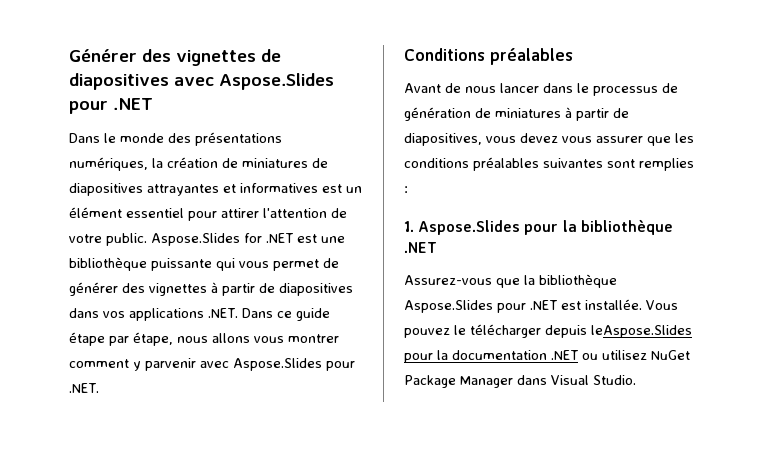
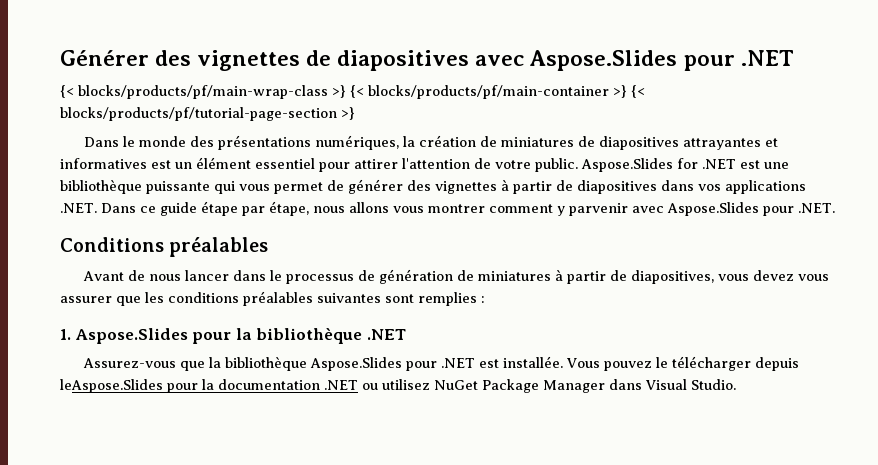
+ {< blocks/products/pf/main-wrap-class >} {< blocks/products/pf/main-container >} {< blocks/products/pf/tutorial-page-section >}

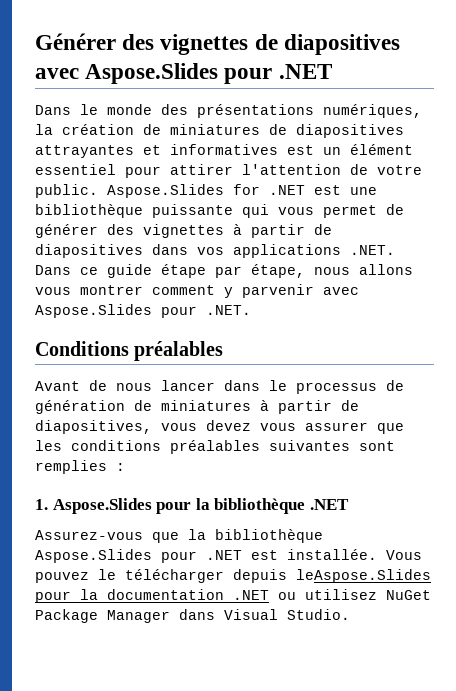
- {< blocks/products/pf/main-wrap-class >} {< blocks/products/pf/main-container >} {< blocks/products/pf/tutorial-page-section >}

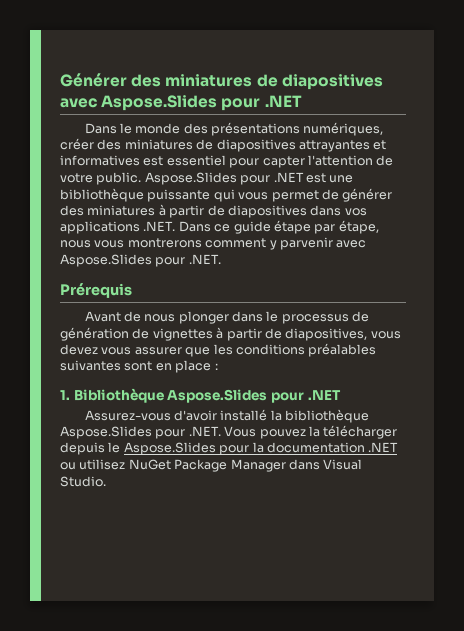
- Générer des vignettes de diapositives avec Aspose.Slides pour .NET
+ Générer des miniatures de diapositives avec Aspose.Slides pour .NET
- Dans le monde des présentations numériques, la création de miniatures de diapositives attrayantes et informatives est un élément essentiel pour attirer l'attention de votre public.
+ Dans le monde des présentations numériques, créer des miniatures de diapositives attrayantes et informatives est essentiel pour capter l'attention de votre public.
- Aspose.Slides for .NET est une bibliothèque puissante qui vous permet de générer des vignettes à partir de diapositives dans vos applications .NET. Dans ce guide étape par étape, nous allons vous montrer comment y parvenir avec Aspose.Slides pour .NET.
+ Aspose.Slides pour .NET est une bibliothèque puissante qui vous permet de générer des miniatures à partir de diapositives dans vos applications .NET. Dans ce guide étape par étape, nous vous montrerons comment y parvenir avec Aspose.Slides pour .NET.
- Conditions préalables
+ Prérequis
- Avant de nous lancer dans le processus de génération de miniatures à partir de diapositives, vous devez vous assurer que les conditions préalables suivantes sont remplies :
+ Avant de nous plonger dans le processus de génération de vignettes à partir de diapositives, vous devez vous assurer que les conditions préalables suivantes sont en place :
- 1. Aspose.Slides pour la bibliothèque .NET
+ 1. Bibliothèque Aspose.Slides pour .NET
- Assurez-vous que la bibliothèque Aspose.Slides pour .NET est installée. Vous pouvez le télécharger depuis leAspose.Slides pour la documentation .NET ou utilisez NuGet Package Manager dans Visual Studio.
+ Assurez-vous d'avoir installé la bibliothèque Aspose.Slides pour .NET. Vous pouvez la télécharger depuis le Aspose.Slides pour la documentation .NET ou utilisez NuGet Package Manager dans Visual Studio.

